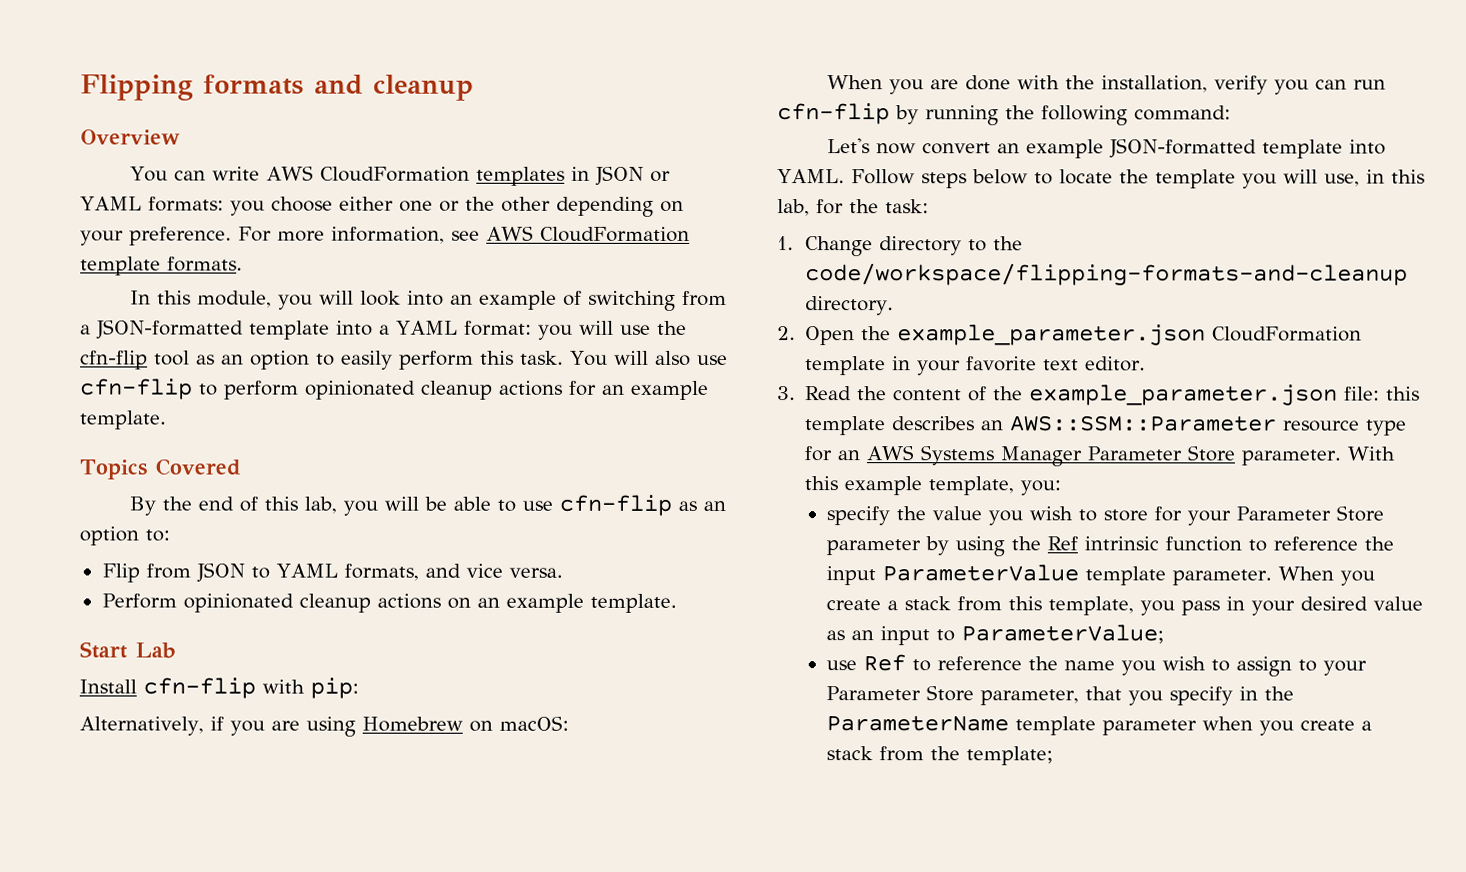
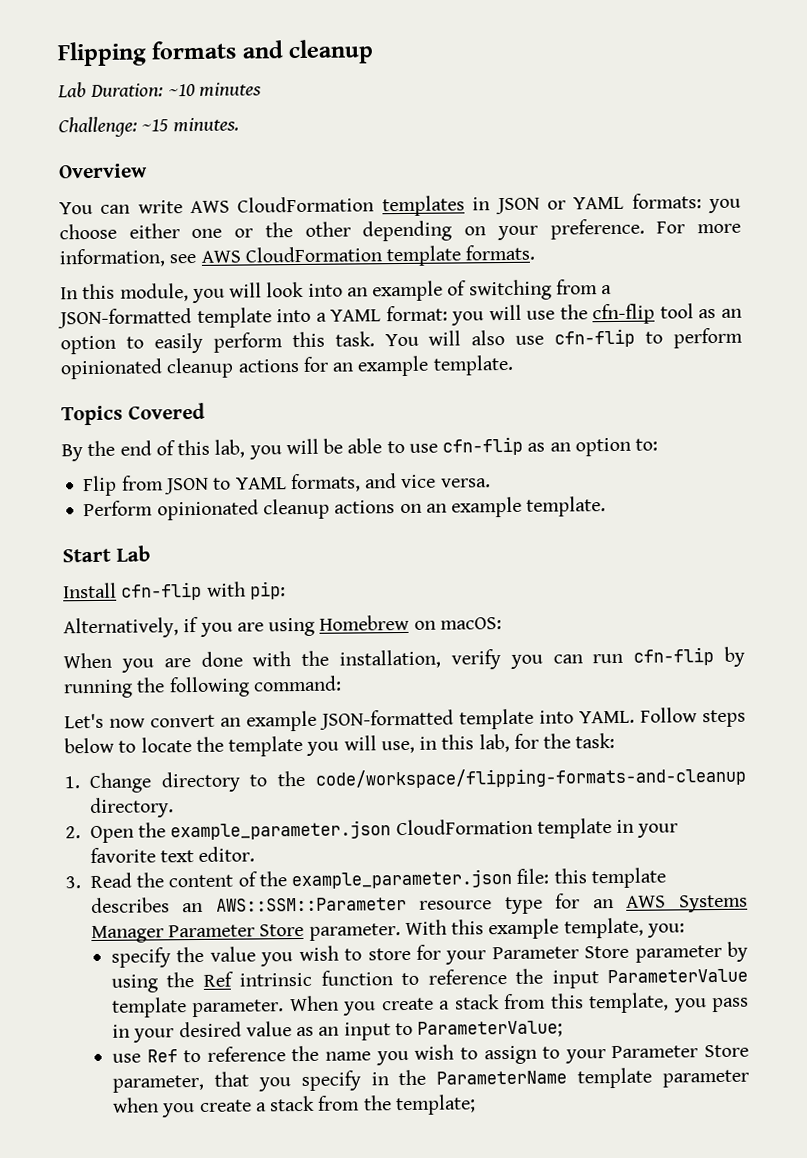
+ Lab Duration: ~10 minutes
+ Challenge: ~15 minutes.

